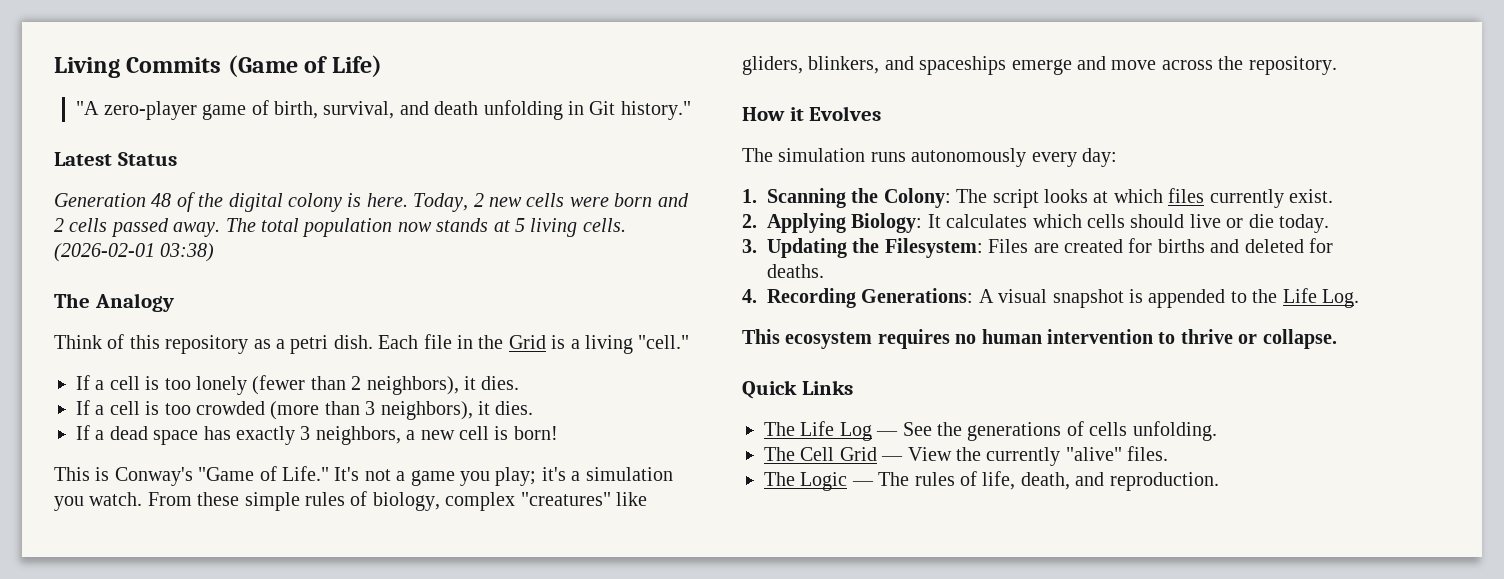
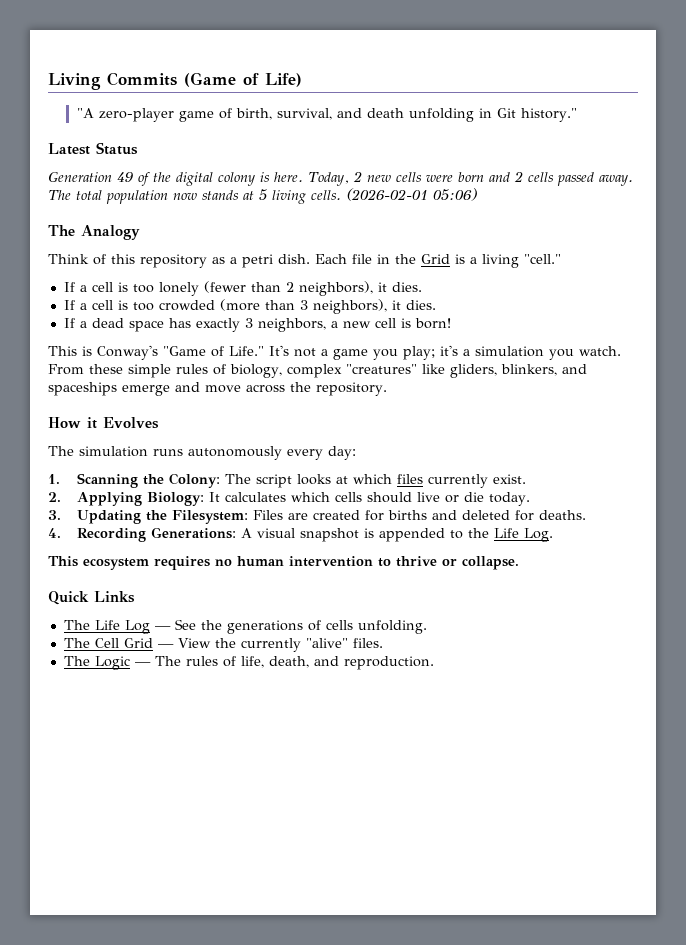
- Generation 48 of the digital colony is here.
+ Generation 49 of the digital colony is here.
- (2026-02-01 03:38)
+ (2026-02-01 05:06)

